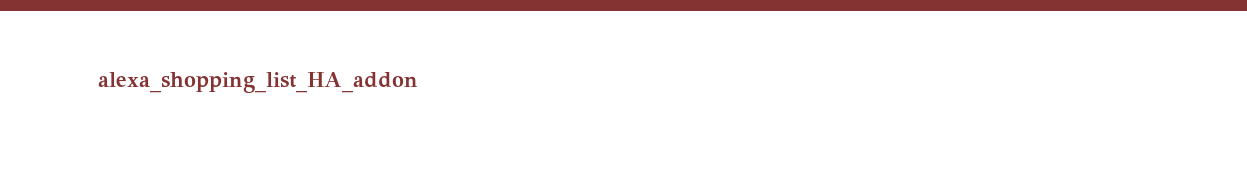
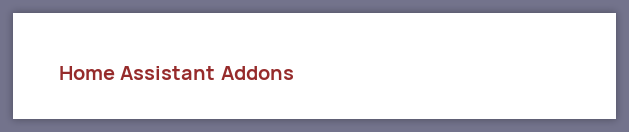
- alexa_shopping_list_HA_addon
+ Home Assistant Addons

